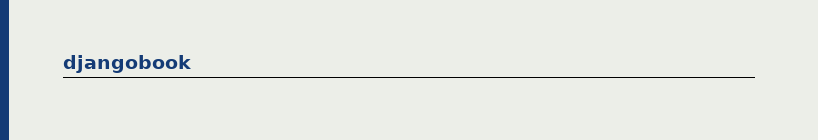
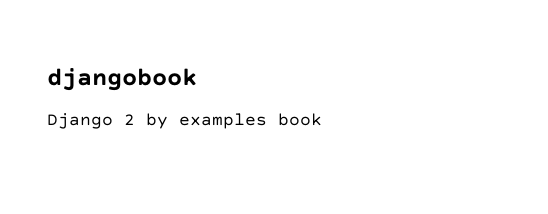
+ Django 2 by examples book

